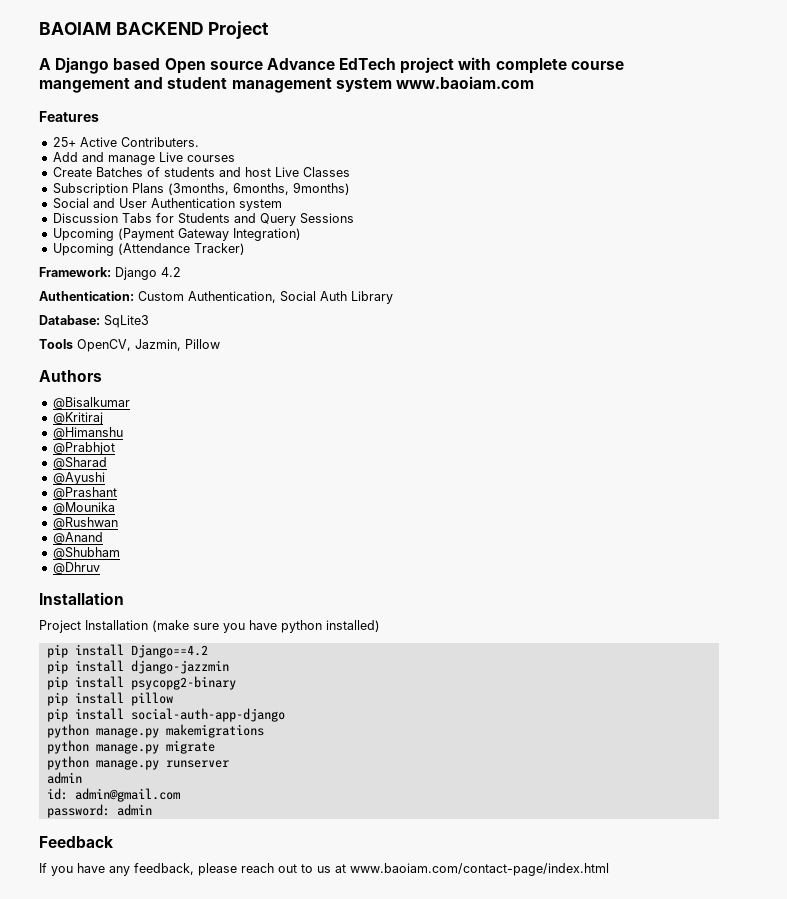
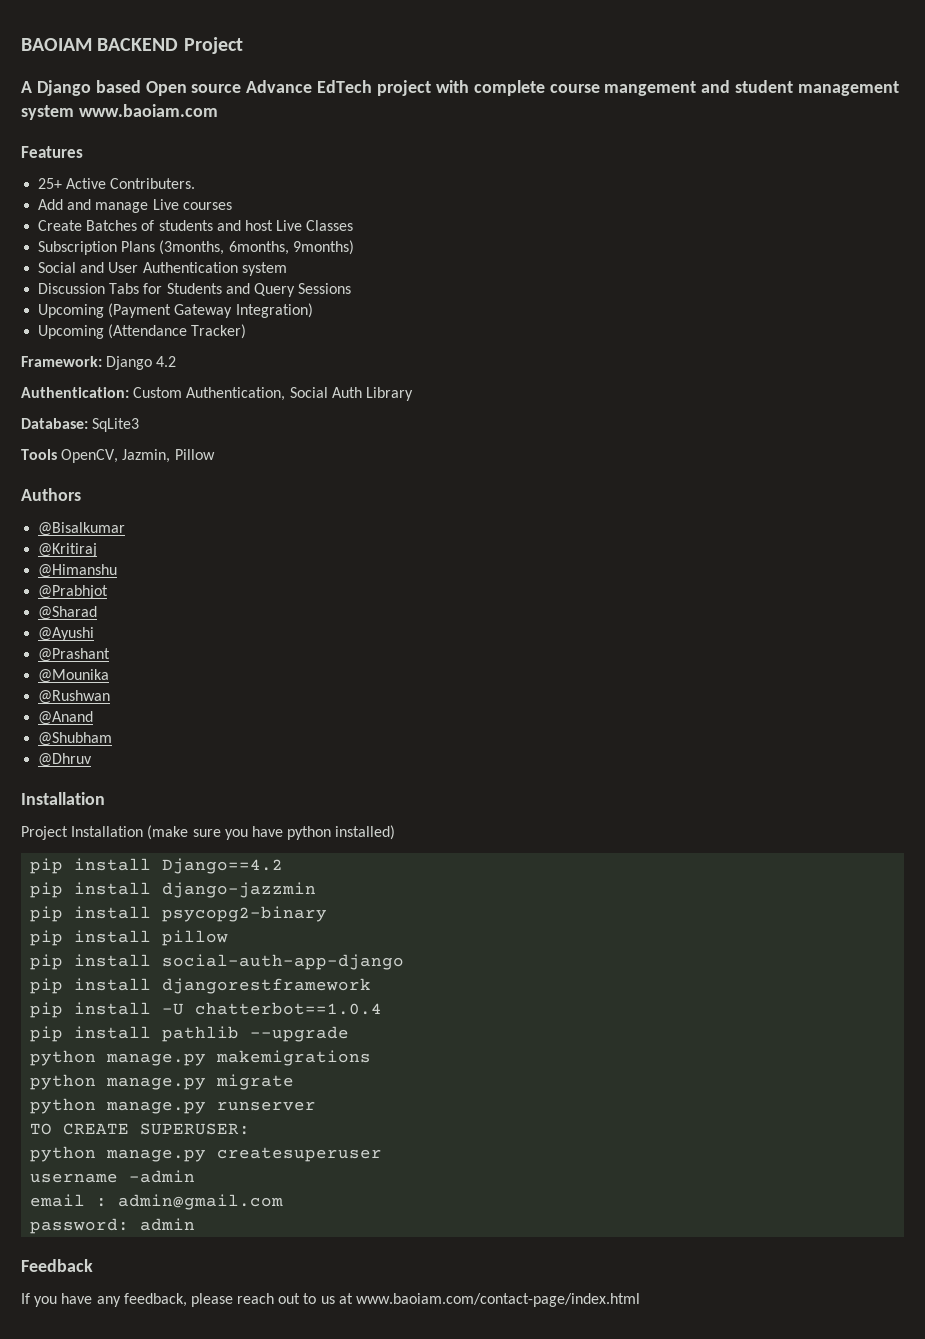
+ pip install djangorestframework
+ pip install -U chatterbot==1.0.4
+ pip install pathlib --upgrade
  python manage.py runserver
- admin
- id: admin@gmail.com
+ TO CREATE SUPERUSER:
+ python manage.py createsuperuser
+ username -admin
+ email : admin@gmail.com

